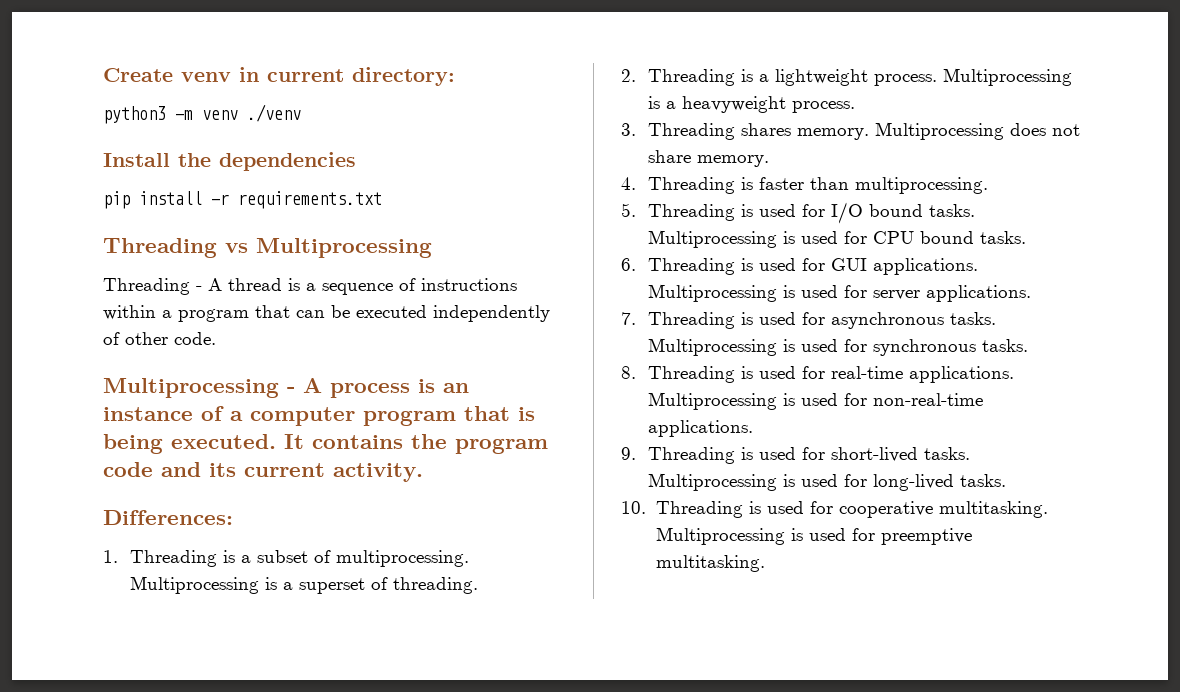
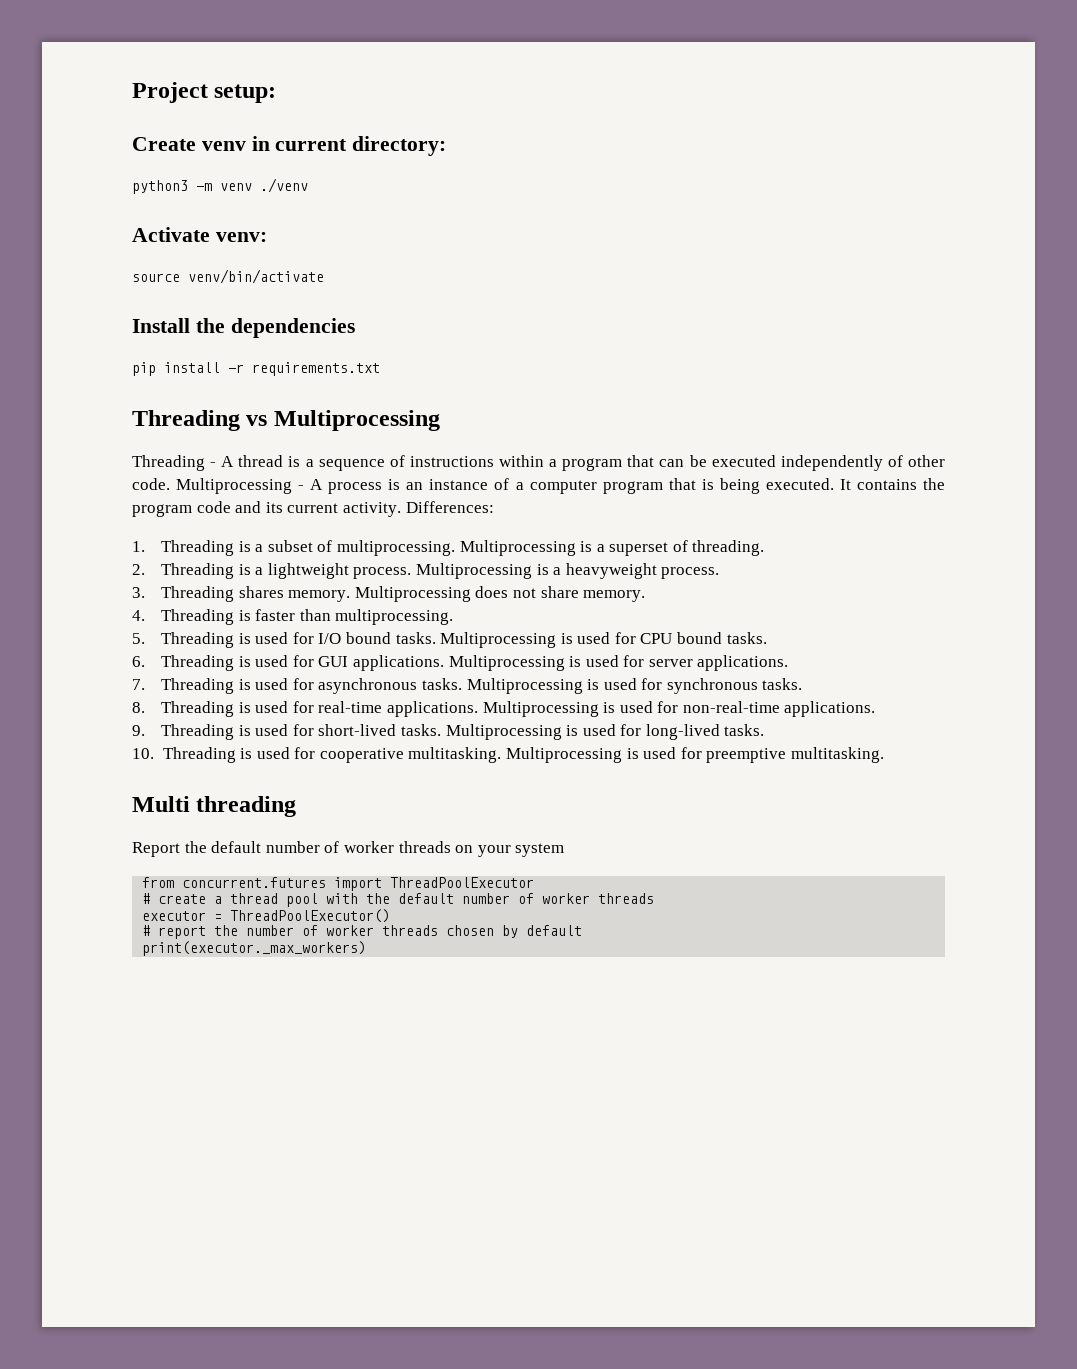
+ Project setup:
+ Activate venv:
+ source venv/bin/activate
- Threading - A thread is a sequence of instructions within a program that can be executed independently of other code.
- Multiprocessing - A process is an instance of a computer program that is being executed.
+ Threading - A thread is a sequence of instructions within a program that can be executed independently of other code. Multiprocessing - A process is an instance of a computer program that is being executed.
- It contains the program code and its current activity.
- Differences:
+ It contains the program code and its current activity. Differences:
+ Multi threading
+ Report the default number of worker threads on your system
+ from concurrent.futures import ThreadPoolExecutor
+ # create a thread pool with the default number of worker threads
+ executor = ThreadPoolExecutor()
+ # report the number of worker threads chosen by default
+ print(executor._max_workers)

